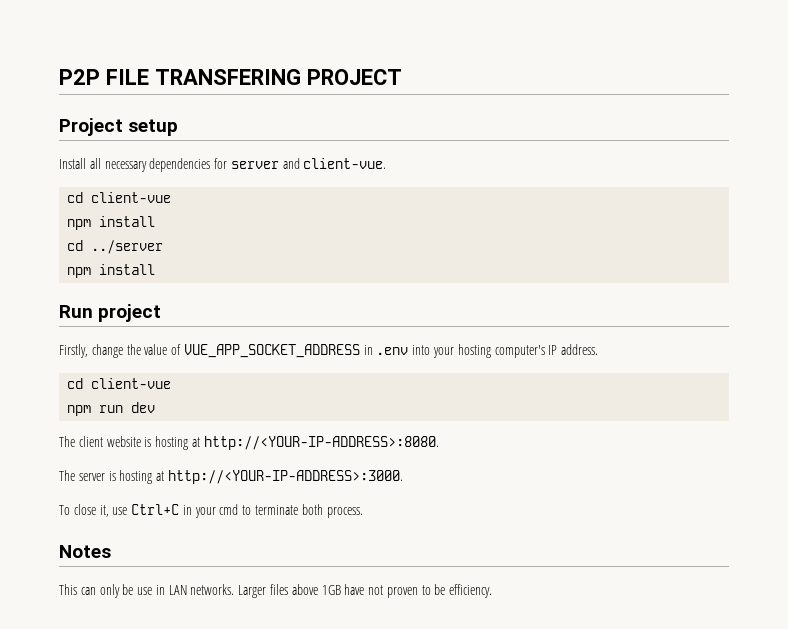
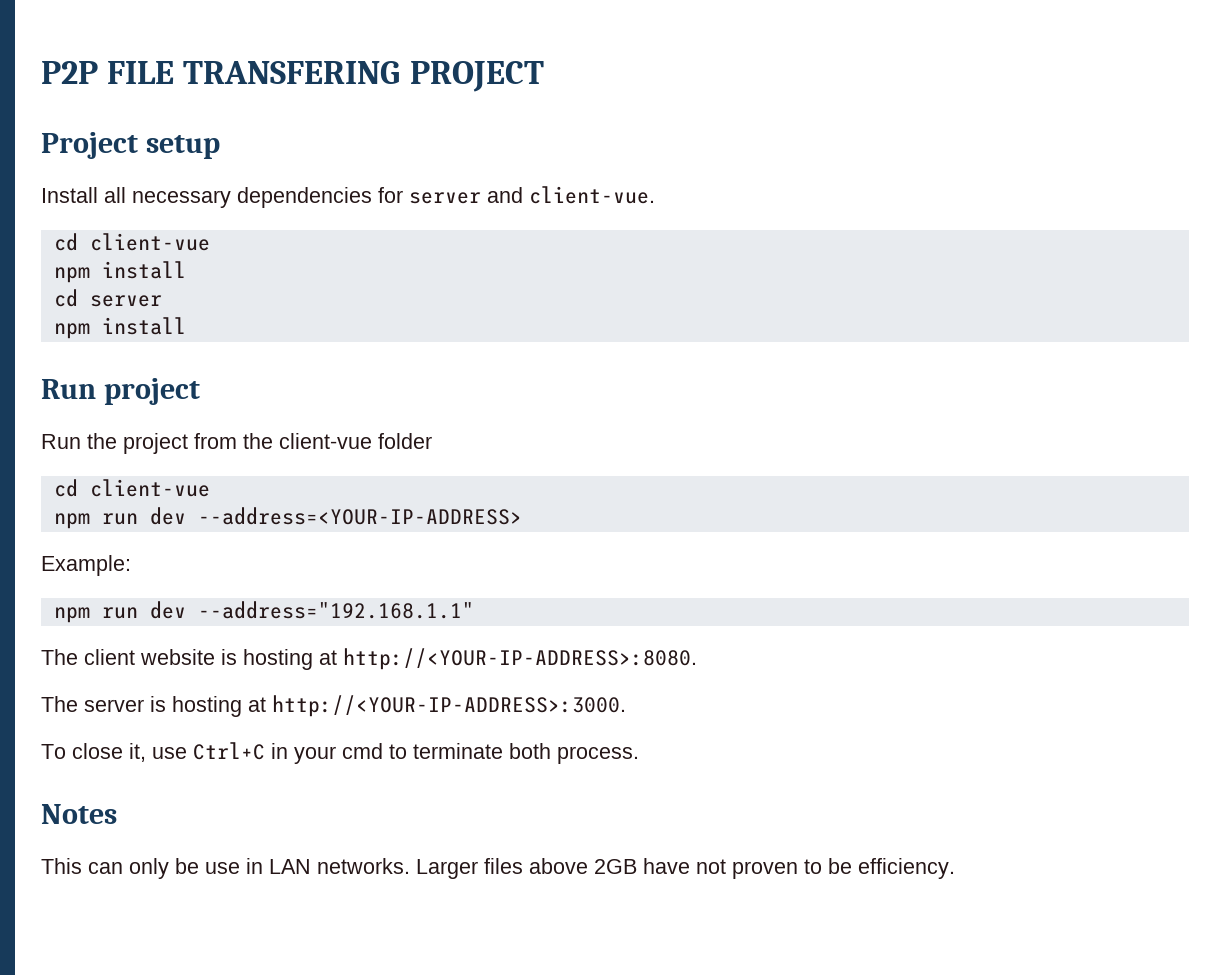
- cd ../server
+ cd server
- Firstly, change the value of VUE_APP_SOCKET_ADDRESS in .env into your hosting computer's IP address.
+ Run the project from the client-vue folder
- npm run dev
+ npm run dev --address=<YOUR-IP-ADDRESS>
+ Example:
+ npm run dev --address="192.168.1.1"
- Larger files above 1GB have not proven to be efficiency.
+ Larger files above 2GB have not proven to be efficiency.

